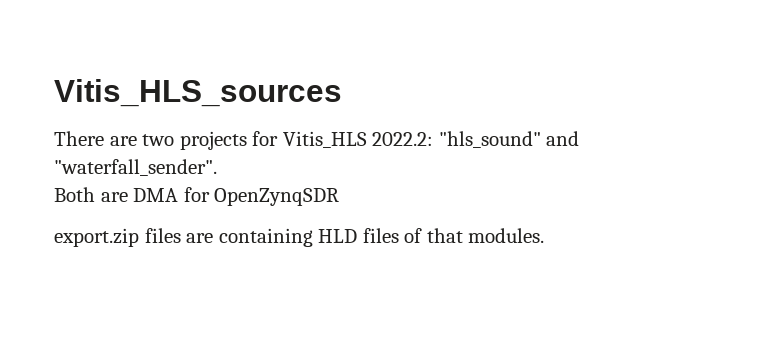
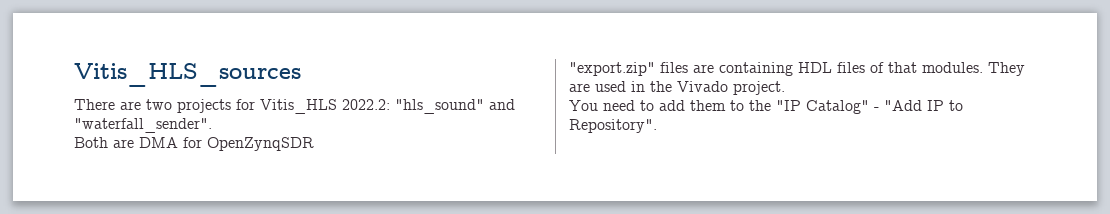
- export.zip files are containing HLD files of that modules.
+ "export.zip" files are containing HDL files of that modules.
+ They are used in the Vivado project.
+ You need to add them to the "IP Catalog" - "Add IP to Repository".

